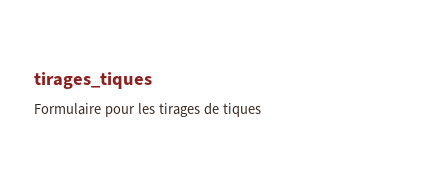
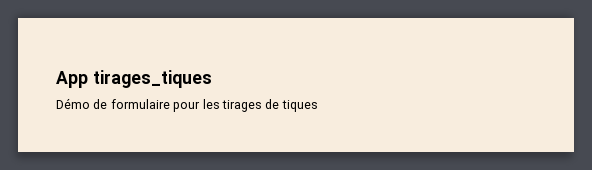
- tirages_tiques
+ App tirages_tiques
- Formulaire pour les tirages de tiques
+ Démo de formulaire pour les tirages de tiques

